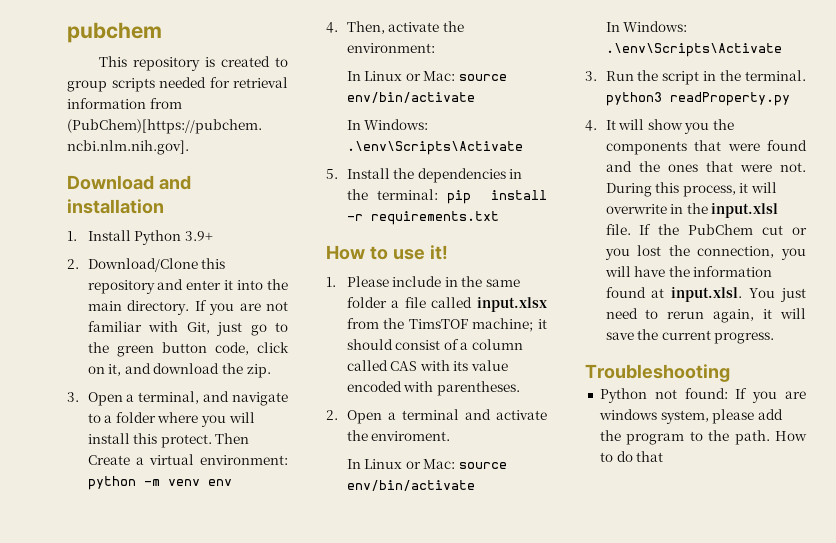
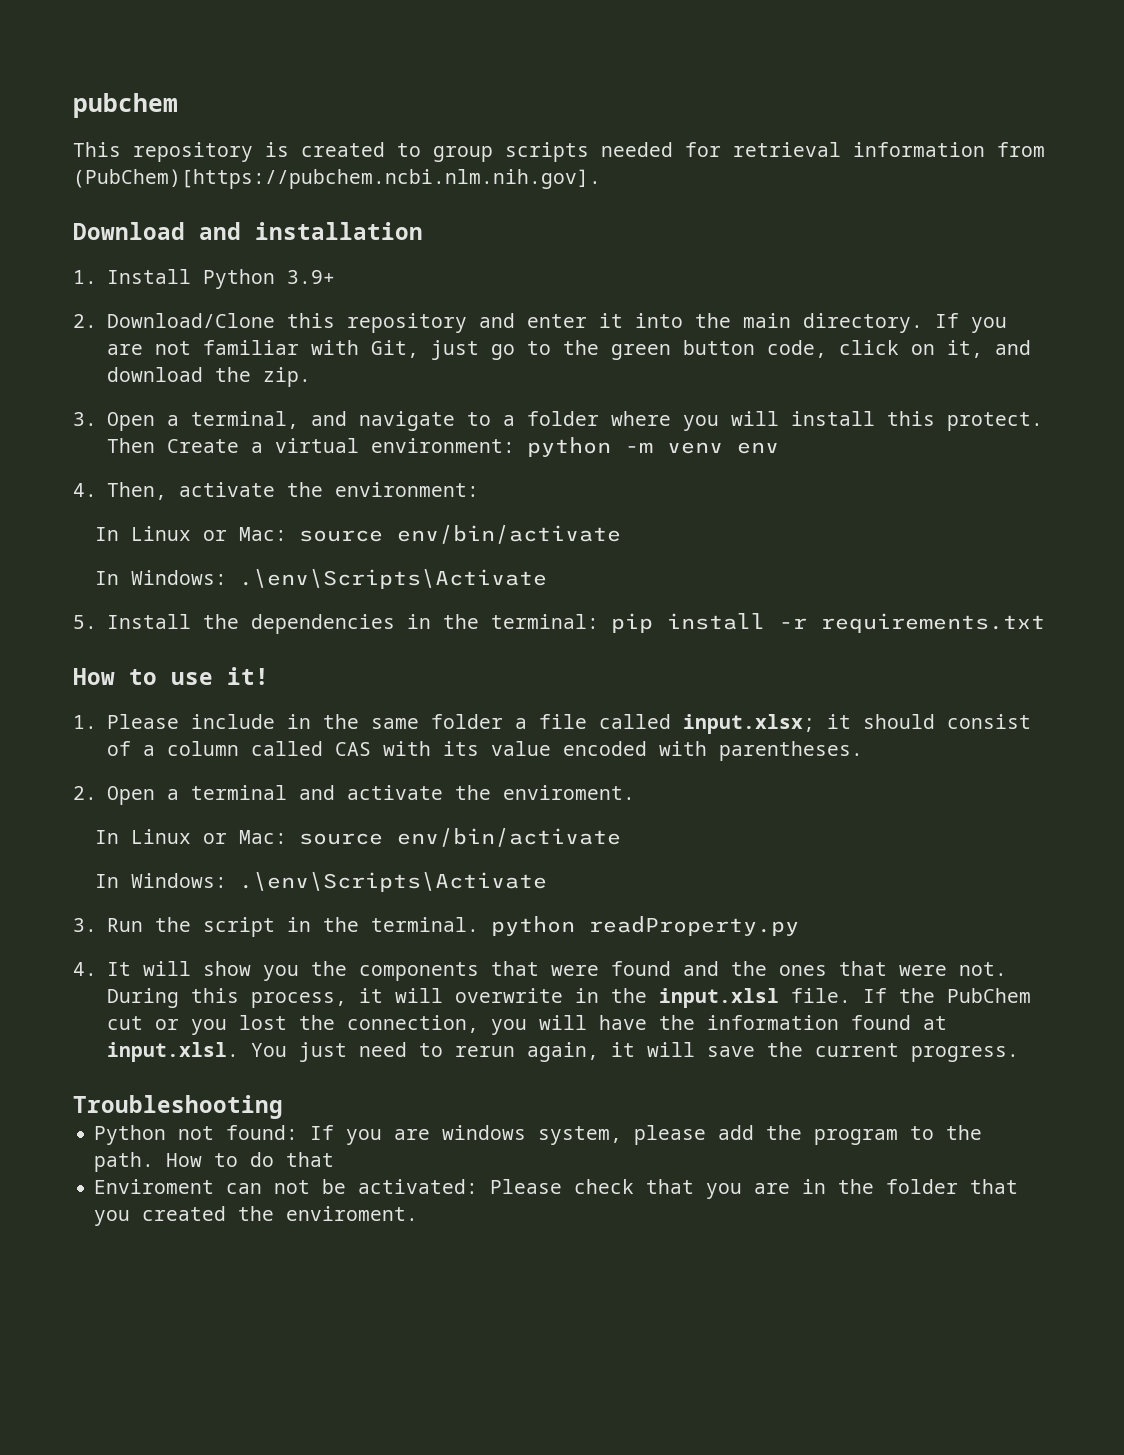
- 1. Please include in the same folder a file called input.xlsx from the TimsTOF machine; it should consist of a column called CAS with its value encoded with parentheses.
+ 1. Please include in the same folder a file called input.xlsx; it should consist of a column called CAS with its value encoded with parentheses.
- 3. Run the script in the terminal. python3 readProperty.py
+ 3. Run the script in the terminal. python readProperty.py
+ Enviroment can not be activated: Please check that you are in the folder that you created the enviroment.

